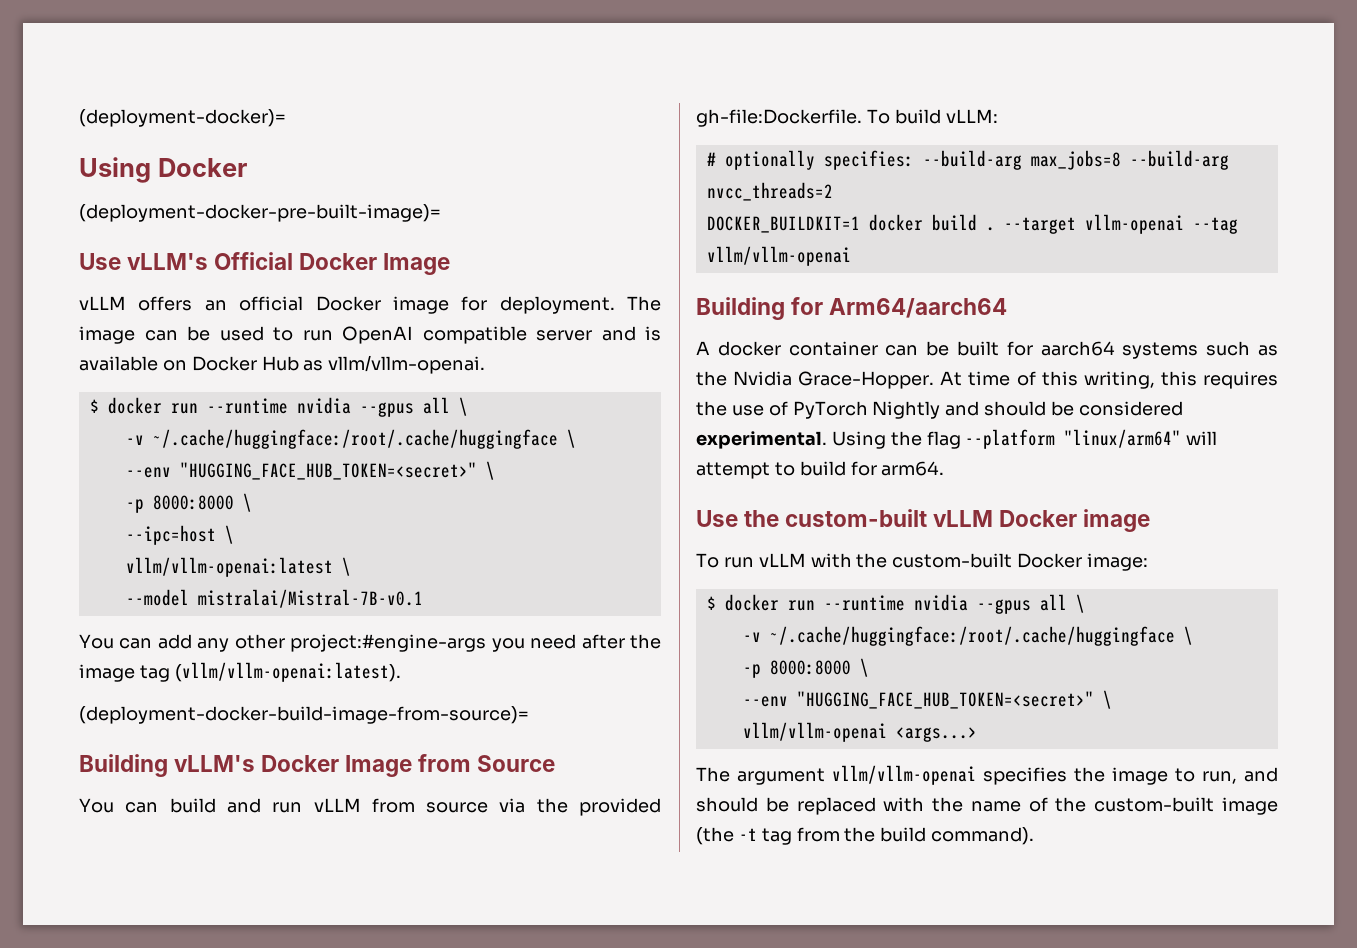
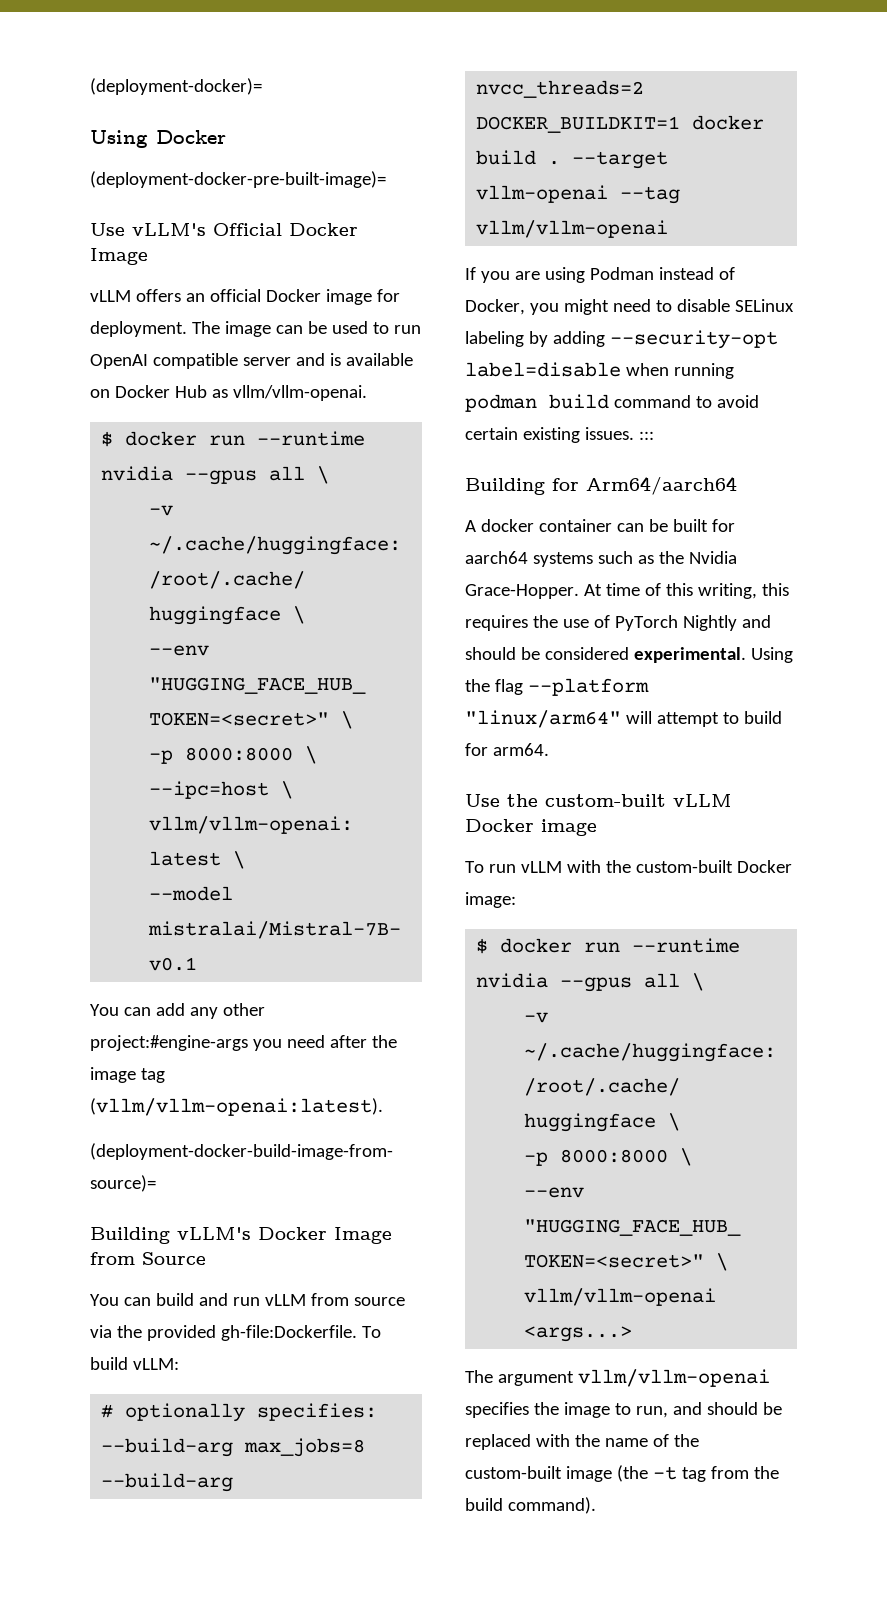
+ If you are using Podman instead of Docker, you might need to disable SELinux labeling by adding --security-opt label=disable when running podman build command to avoid certain existing issues. :::

